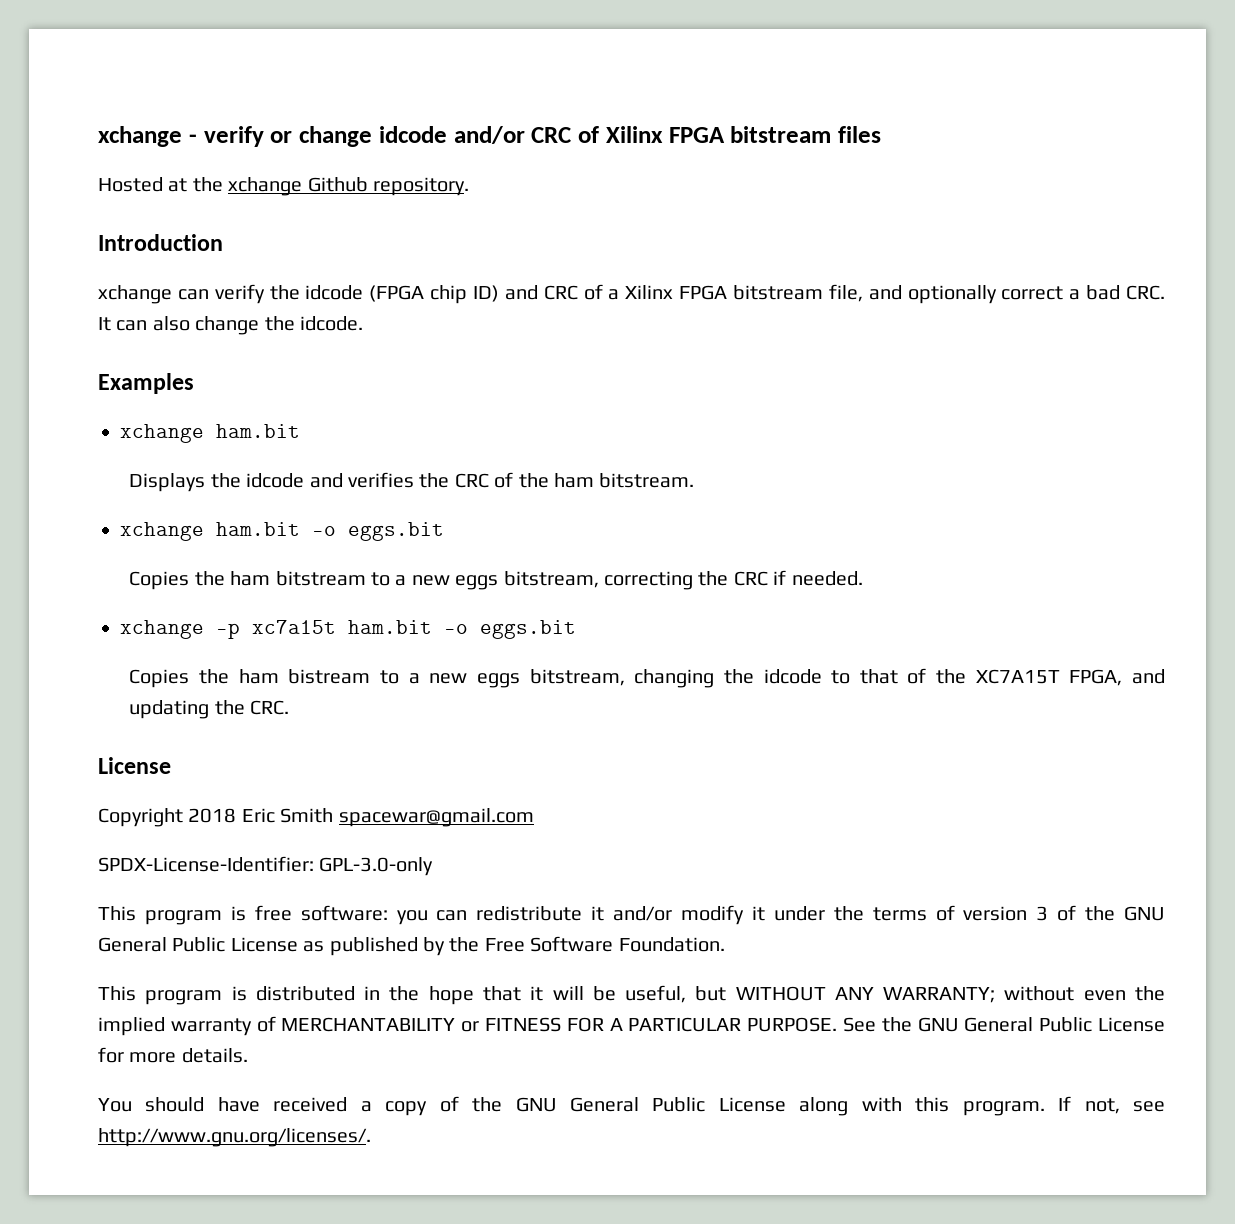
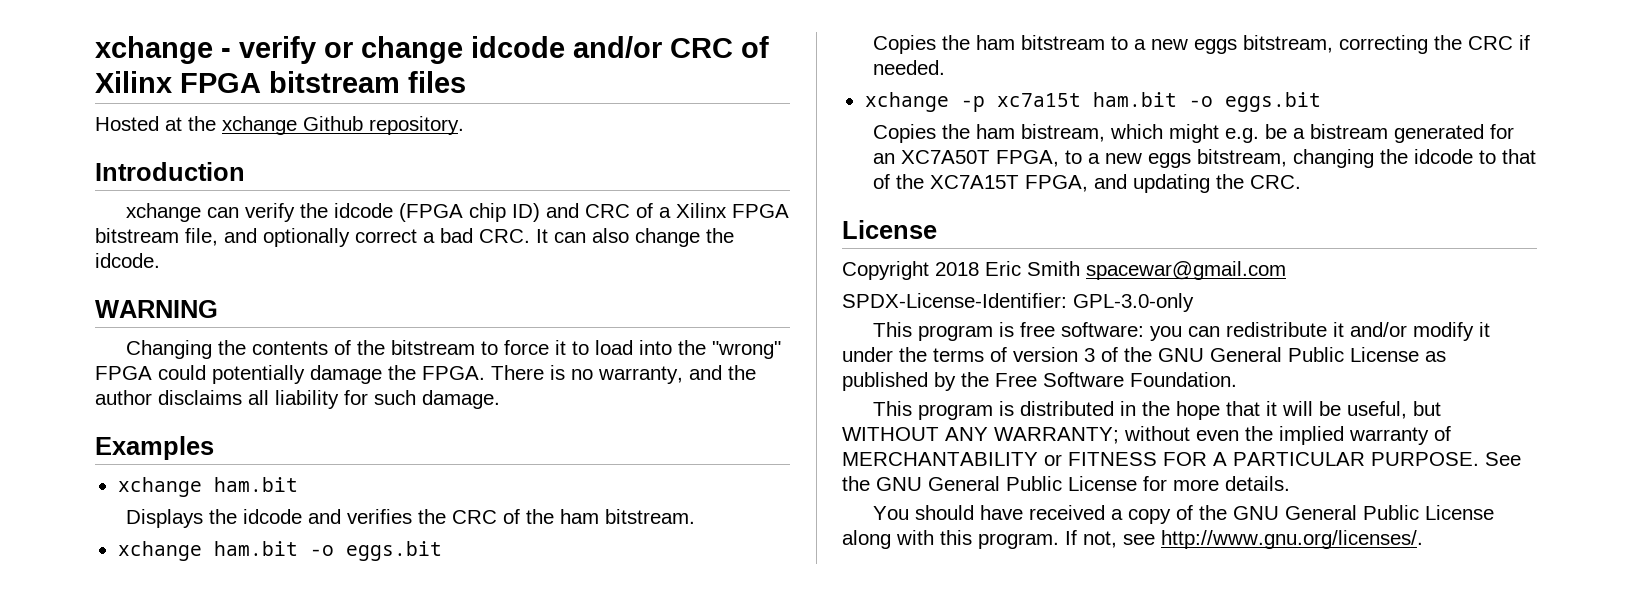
+ WARNING
+ Changing the contents of the bitstream to force it to load into the "wrong" FPGA could potentially damage the FPGA. There is no warranty, and the author disclaims all liability for such damage.
- Copies the ham bistream to a new eggs bitstream, changing the idcode to that of the XC7A15T FPGA, and updating the CRC.
+ Copies the ham bistream, which might e.g. be a bistream generated for an XC7A50T FPGA, to a new eggs bitstream, changing the idcode to that of the XC7A15T FPGA, and updating the CRC.

